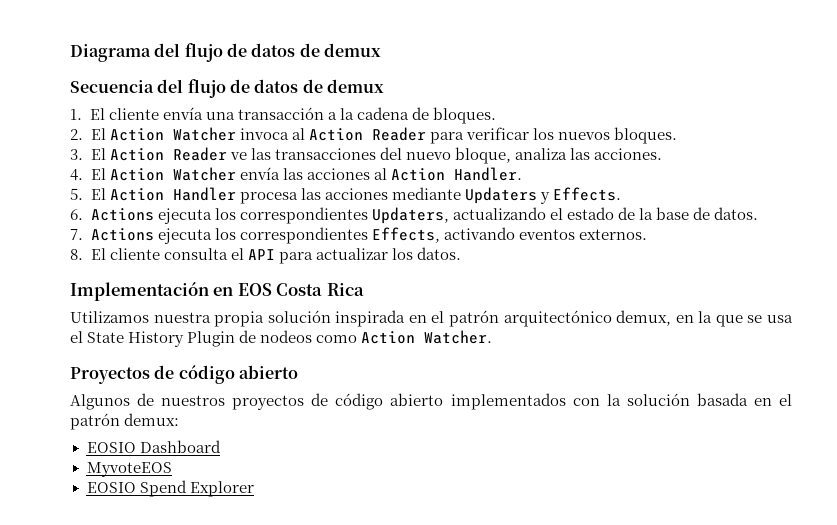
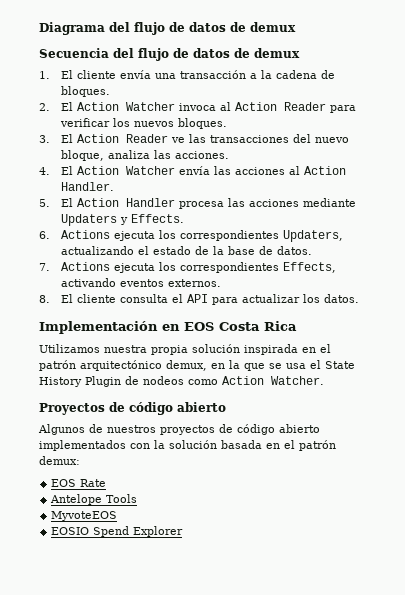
- EOSIO Dashboard
+ EOS Rate
+ Antelope Tools

